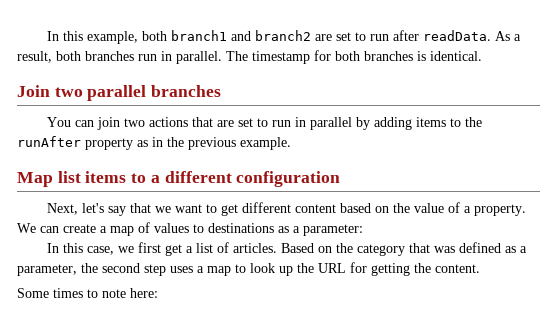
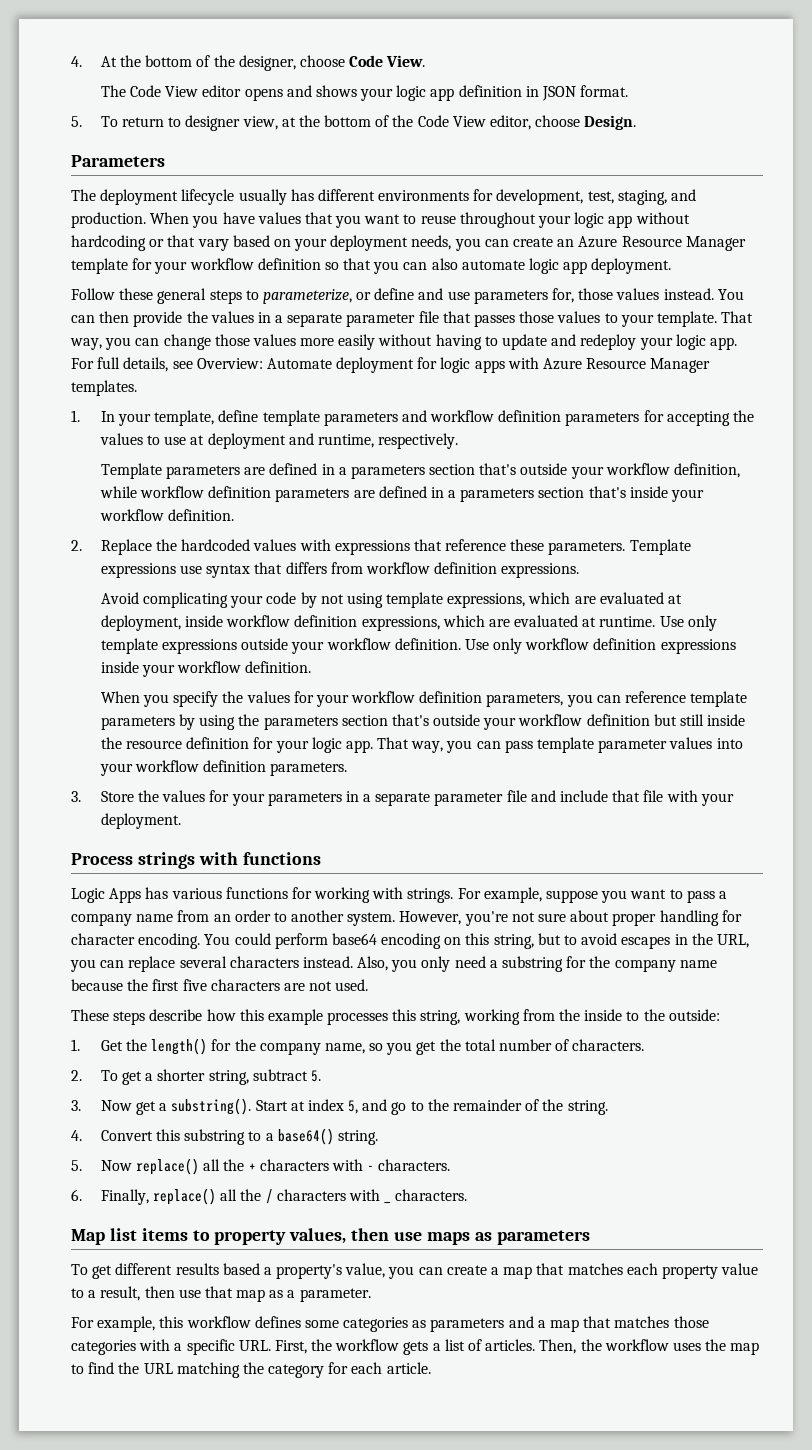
- In this example, both branch1 and branch2 are set to run after readData. As a result, both branches run in parallel. The timestamp for both branches is identical.
- Join two parallel branches
- You can join two actions that are set to run in parallel by adding items to the runAfter property as in the previous example.
- Map list items to a different configuration
- Next, let's say that we want to get different content based on the value of a property. We can create a map of values to destinations as a parameter:
- In this case, we first get a list of articles. Based on the category that was defined as a parameter, the second step uses a map to look up the URL for getting the content.
- Some times to note here:
+ 4. At the bottom of the designer, choose Code View.
+ The Code View editor opens and shows your logic app definition in JSON format.
+ 5. To return to designer view, at the bottom of the Code View editor, choose Design.
+ Parameters
+ The deployment lifecycle usually has different environments for development, test, staging, and production. When you have values that you want to reuse throughout your logic app without hardcoding or that vary based on your deployment needs, you can create an Azure Resource Manager template for your workflow definition so that you can also automate logic app deployment.
+ Follow these general steps to parameterize, or define and use parameters for, those values instead. You can then provide the values in a separate parameter file that passes those values to your template. That way, you can change those values more easily without having to update and redeploy your logic app. For full details, see Overview: Automate deployment for logic apps with Azure Resource Manager templates.
+ 1. In your template, define template parameters and workflow definition parameters for accepting the values to use at deployment and runtime, respectively.
+ Template parameters are defined in a parameters section that's outside your workflow definition, while workflow definition parameters are defined in a parameters section that's inside your workflow definition.
+ 2. Replace the hardcoded values with expressions that reference these parameters. Template expressions use syntax that differs from workflow definition expressions.
+ Avoid complicating your code by not using template expressions, which are evaluated at deployment, inside workflow definition expressions, which are evaluated at runtime. Use only template expressions outside your workflow definition. Use only workflow definition expressions inside your workflow definition.
+ When you specify the values for your workflow definition parameters, you can reference template parameters by using the parameters section that's outside your workflow definition but still inside the resource definition for your logic app. That way, you can pass template parameter values into your workflow definition parameters.
+ 3. Store the values for your parameters in a separate parameter file and include that file with your deployment.
+ Process strings with functions
+ Logic Apps has various functions for working with strings. For example, suppose you want to pass a company name from an order to another system. However, you're not sure about proper handling for character encoding. You could perform base64 encoding on this string, but to avoid escapes in the URL, you can replace several characters instead. Also, you only need a substring for the company name because the first five characters are not used.
+ These steps describe how this example processes this string, working from the inside to the outside:
+ 1. Get the length() for the company name, so you get the total number of characters.
+ 2. To get a shorter string, subtract 5.
+ 3. Now get a substring(). Start at index 5, and go to the remainder of the string.
+ 4. Convert this substring to a base64() string.
+ 5. Now replace() all the + characters with - characters.
+ 6. Finally, replace() all the / characters with _ characters.
+ Map list items to property values, then use maps as parameters
+ To get different results based a property's value, you can create a map that matches each property value to a result, then use that map as a parameter.
+ For example, this workflow defines some categories as parameters and a map that matches those categories with a specific URL. First, the workflow gets a list of articles. Then, the workflow uses the map to find the URL matching the category for each article.

